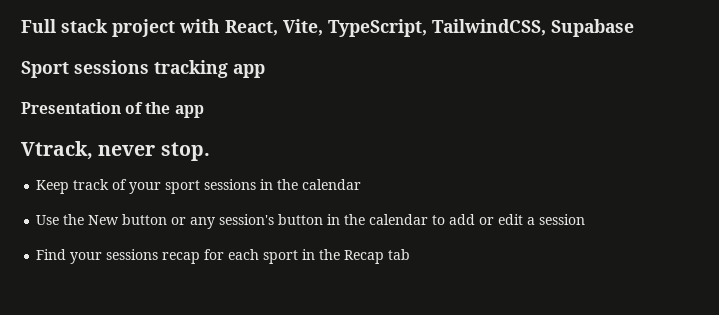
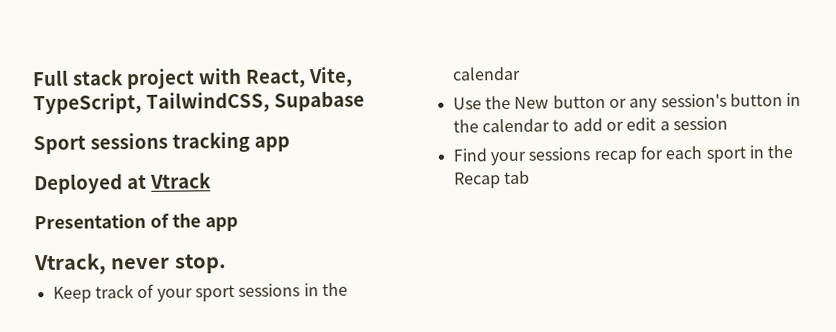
+ Deployed at Vtrack

